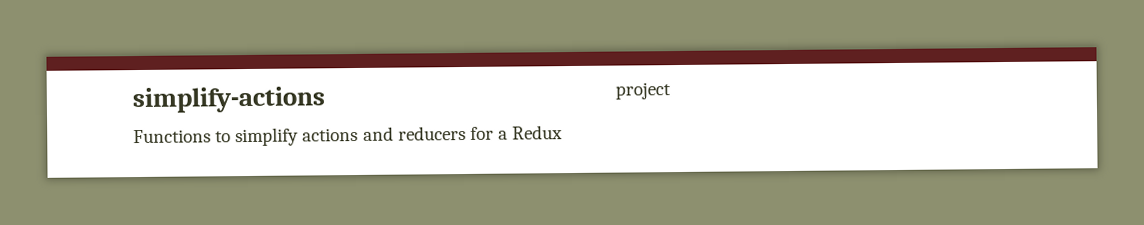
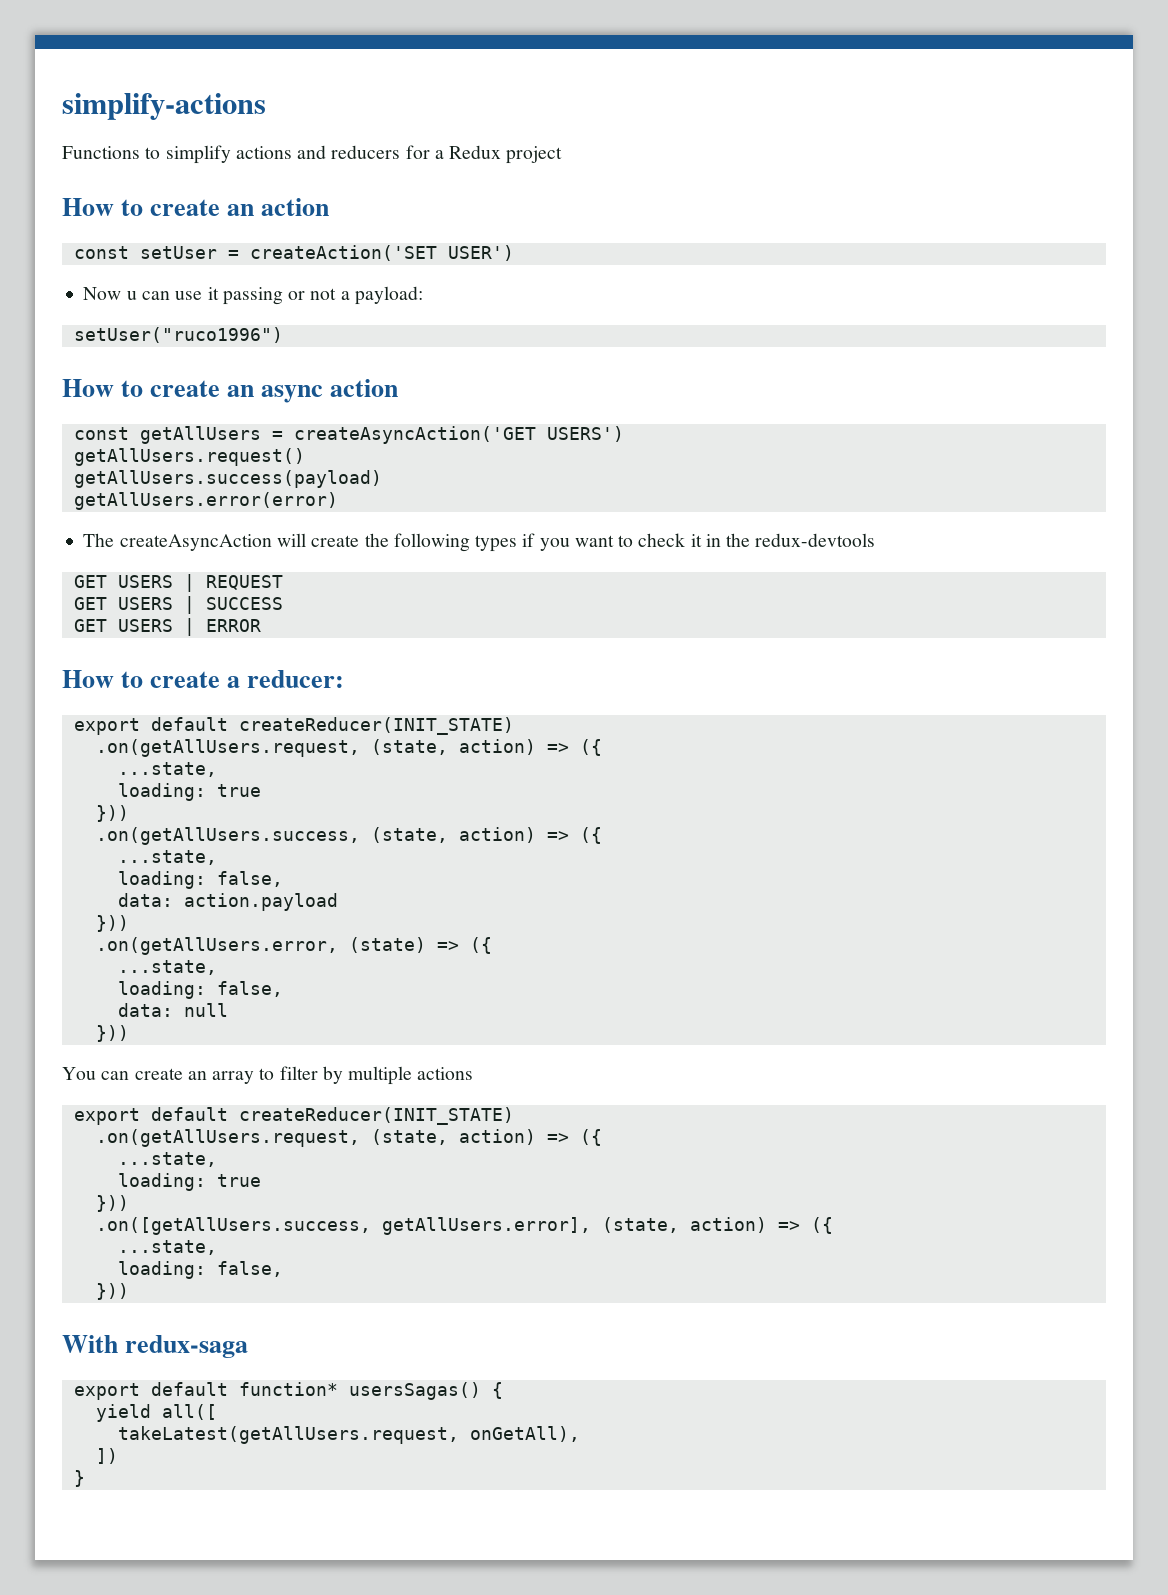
+ How to create an action
+ const setUser = createAction('SET USER')
+ Now u can use it passing or not a payload:
+ setUser("ruco1996")
+ How to create an async action
+ const getAllUsers = createAsyncAction('GET USERS')
+ getAllUsers.request()
+ getAllUsers.success(payload)
+ getAllUsers.error(error)
+ The createAsyncAction will create the following types if you want to check it in the redux-devtools
+ GET USERS | REQUEST
+ GET USERS | SUCCESS
+ GET USERS | ERROR
+ How to create a reducer:
+ export default createReducer(INIT_STATE)
+ .on(getAllUsers.request, (state, action) => ({
+ ...state,
+ loading: true
+ }))
+ .on(getAllUsers.success, (state, action) => ({
+ ...state,
+ loading: false,
+ data: action.payload
+ }))
+ .on(getAllUsers.error, (state) => ({
+ ...state,
+ loading: false,
+ data: null
+ }))
+ You can create an array to filter by multiple actions
+ export default createReducer(INIT_STATE)
+ .on(getAllUsers.request, (state, action) => ({
+ ...state,
+ loading: true
+ }))
+ .on([getAllUsers.success, getAllUsers.error], (state, action) => ({
+ ...state,
+ loading: false,
+ }))
+ With redux-saga
+ export default function* usersSagas() {
+ yield all([
+ takeLatest(getAllUsers.request, onGetAll),
+ ])
+ }

